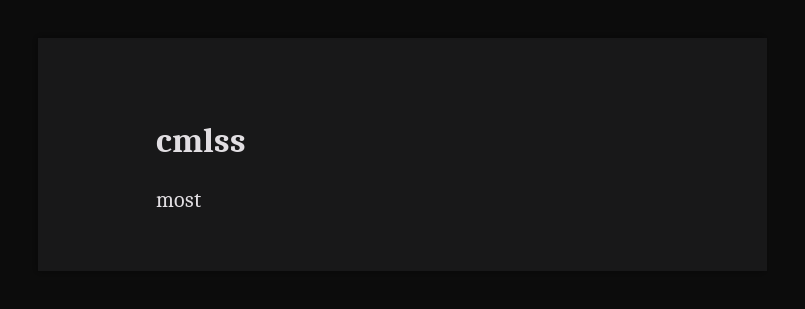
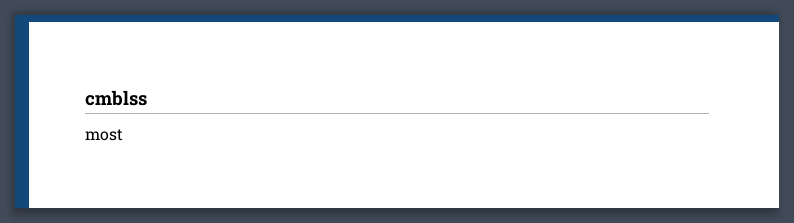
- cmlss
+ cmblss

